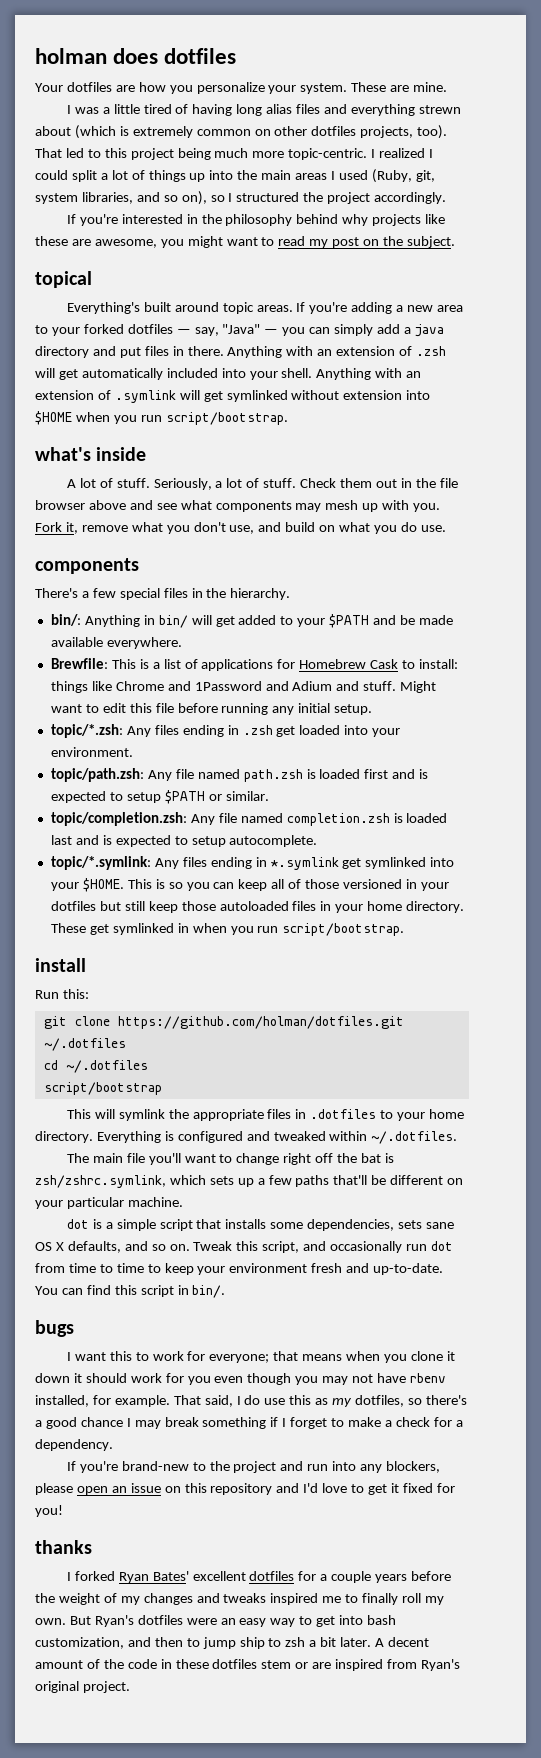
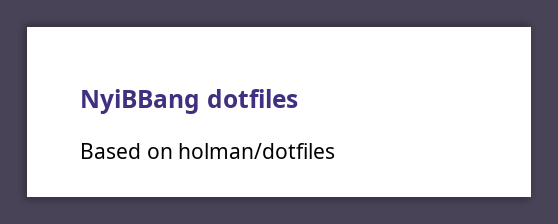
- holman does dotfiles
+ NyiBBang dotfiles
- Your dotfiles are how you personalize your system. These are mine.
- I was a little tired of having long alias files and everything strewn about (which is extremely common on other dotfiles projects, too). That led to this project being much more topic-centric. I realized I could split a lot of things up into the main areas I used (Ruby, git, system libraries, and so on), so I structured the project accordingly.
- If you're interested in the philosophy behind why projects like these are awesome, you might want to read my post on the subject.
- topical
- Everything's built around topic areas. If you're adding a new area to your forked dotfiles — say, "Java" — you can simply add a java directory and put files in there. Anything with an extension of .zsh will get automatically included into your shell. Anything with an extension of .symlink will get symlinked without extension into $HOME when you run script/bootstrap.
- what's inside
- A lot of stuff. Seriously, a lot of stuff. Check them out in the file browser above and see what components may mesh up with you. Fork it, remove what you don't use, and build on what you do use.
- components
- There's a few special files in the hierarchy.
- bin/: Anything in bin/ will get added to your $PATH and be made available everywhere.
- Brewfile: This is a list of applications for Homebrew Cask to install: things like Chrome and 1Password and Adium and stuff. Might want to edit this file before running any initial setup.
- topic/*.zsh: Any files ending in .zsh get loaded into your environment.
- topic/path.zsh: Any file named path.zsh is loaded first and is expected to setup $PATH or similar.
- topic/completion.zsh: Any file named completion.zsh is loaded last and is expected to setup autocomplete.
- topic/*.symlink: Any files ending in *.symlink get symlinked into your $HOME. This is so you can keep all of those versioned in your dotfiles but still keep those autoloaded files in your home directory. These get symlinked in when you run script/bootstrap.
- install
- Run this:
- git clone https://github.com/holman/dotfiles.git ~/.dotfiles
- cd ~/.dotfiles
- script/bootstrap
- This will symlink the appropriate files in .dotfiles to your home directory. Everything is configured and tweaked within ~/.dotfiles.
- The main file you'll want to change right off the bat is zsh/zshrc.symlink, which sets up a few paths that'll be different on your particular machine.
- dot is a simple script that installs some dependencies, sets sane OS X defaults, and so on. Tweak this script, and occasionally run dot from time to time to keep your environment fresh and up-to-date. You can find this script in bin/.
- bugs
- I want this to work for everyone; that means when you clone it down it should work for you even though you may not have rbenv installed, for example. That said, I do use this as my dotfiles, so there's a good chance I may break something if I forget to make a check for a dependency.
- If you're brand-new to the project and run into any blockers, please open an issue on this repository and I'd love to get it fixed for you!
- thanks
- I forked Ryan Bates' excellent dotfiles for a couple years before the weight of my changes and tweaks inspired me to finally roll my own. But Ryan's dotfiles were an easy way to get into bash customization, and then to jump ship to zsh a bit later. A decent amount of the code in these dotfiles stem or are inspired from Ryan's original project.
+ Based on holman/dotfiles

